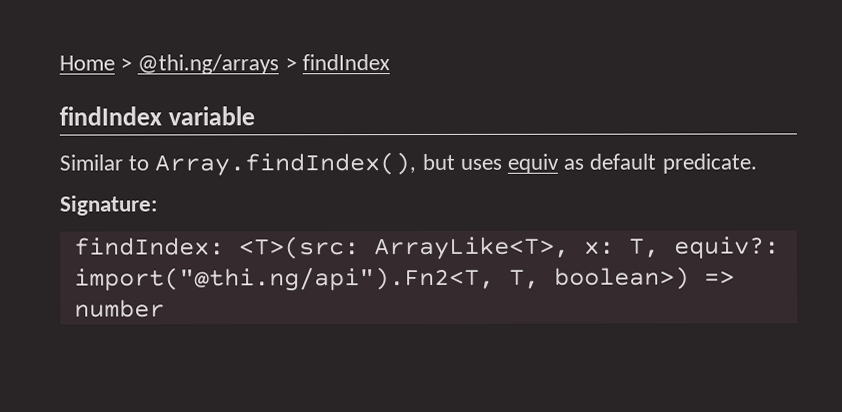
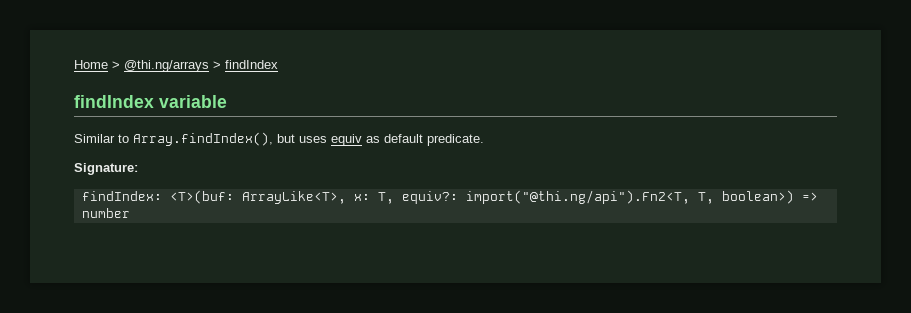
- findIndex: <T>(src: ArrayLike<T>, x: T, equiv?: import("@thi.ng/api").Fn2<T, T, boolean>) => number
+ findIndex: <T>(buf: ArrayLike<T>, x: T, equiv?: import("@thi.ng/api").Fn2<T, T, boolean>) => number

